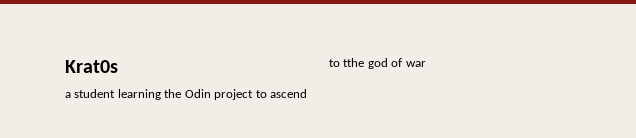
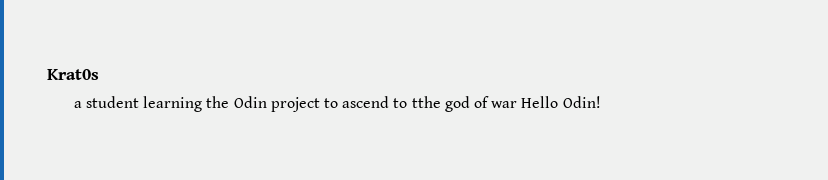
- a student learning the Odin project to ascend to tthe god of war
+ a student learning the Odin project to ascend to tthe god of war Hello Odin!

